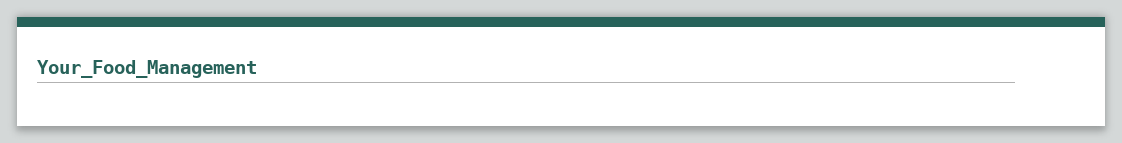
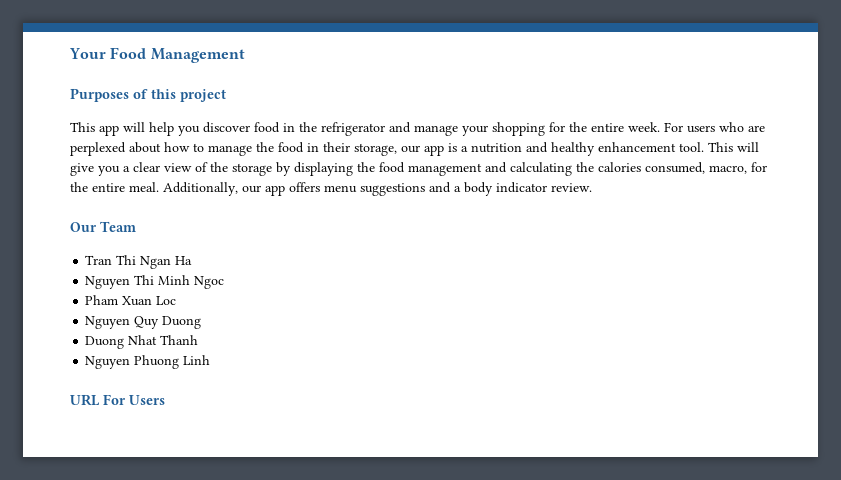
- Your_Food_Management
+ Your Food Management
+ Purposes of this project
+ This app will help you discover food in the refrigerator and manage your shopping for the entire week. For users who are perplexed about how to manage the food in their storage, our app is a nutrition and healthy enhancement tool. This will give you a clear view of the storage by displaying the food management and calculating the calories consumed, macro, for the entire meal. Additionally, our app offers menu suggestions and a body indicator review.
+ Our Team
+ Tran Thi Ngan Ha
+ Nguyen Thi Minh Ngoc
+ Pham Xuan Loc
+ Nguyen Quy Duong
+ Duong Nhat Thanh
+ Nguyen Phuong Linh
+ URL For Users

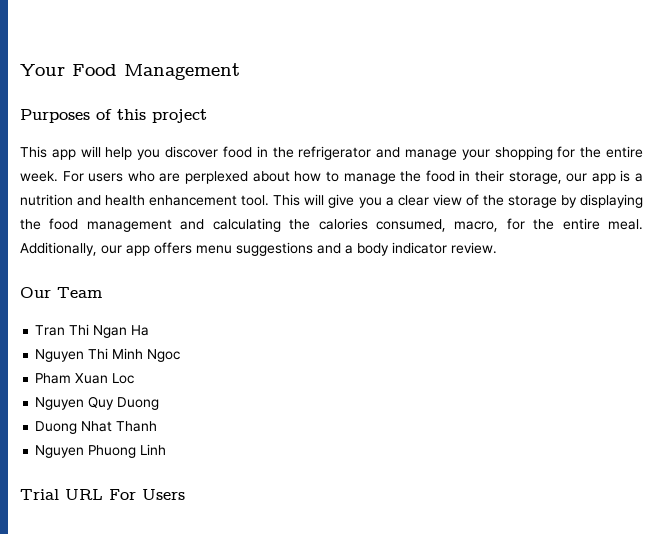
- For users who are perplexed about how to manage the food in their storage, our app is a nutrition and healthy enhancement tool.
+ For users who are perplexed about how to manage the food in their storage, our app is a nutrition and health enhancement tool.
- URL For Users
+ Trial URL For Users

